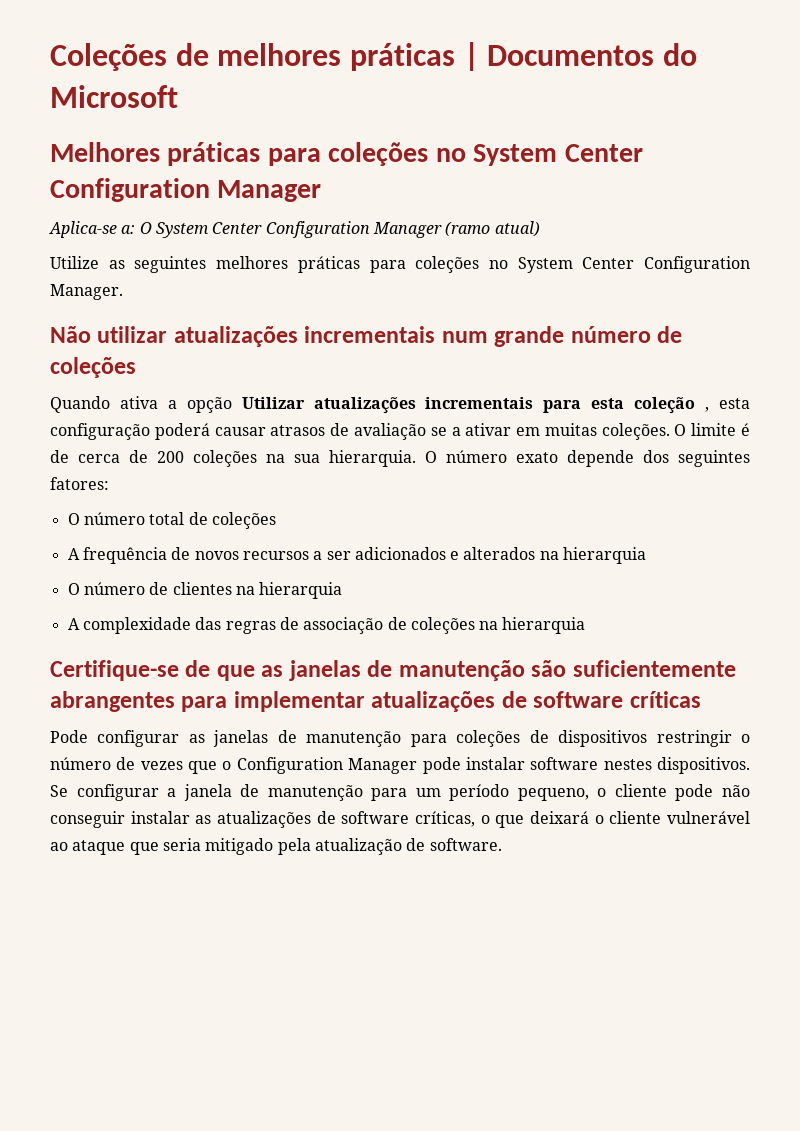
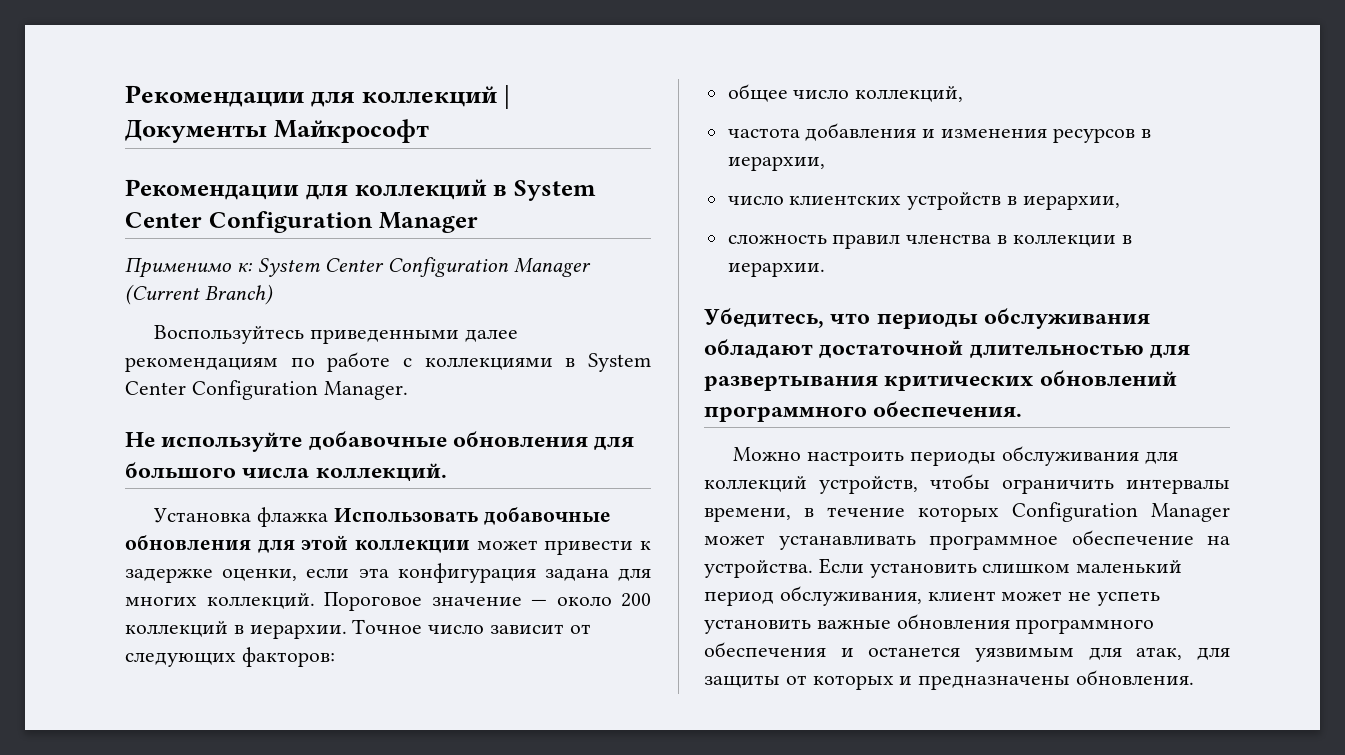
- Coleções de melhores práticas | Documentos do Microsoft
- Melhores práticas para coleções no System Center Configuration Manager
+ Рекомендации для коллекций | Документы Майкрософт
+ Рекомендации для коллекций в System Center Configuration Manager
- Aplica-se a: O System Center Configuration Manager (ramo atual)
- Utilize as seguintes melhores práticas para coleções no System Center Configuration Manager.
- Não utilizar atualizações incrementais num grande número de coleções
- Quando ativa a opção Utilizar atualizações incrementais para esta coleção , esta configuração poderá causar atrasos de avaliação se a ativar em muitas coleções. O limite é de cerca de 200 coleções na sua hierarquia. O número exato depende dos seguintes fatores:
- O número total de coleções
- A frequência de novos recursos a ser adicionados e alterados na hierarquia
- O número de clientes na hierarquia
- A complexidade das regras de associação de coleções na hierarquia
- Certifique-se de que as janelas de manutenção são suficientemente abrangentes para implementar atualizações de software críticas
- Pode configurar as janelas de manutenção para coleções de dispositivos restringir o número de vezes que o Configuration Manager pode instalar software nestes dispositivos. Se configurar a janela de manutenção para um período pequeno, o cliente pode não conseguir instalar as atualizações de software críticas, o que deixará o cliente vulnerável ao ataque que seria mitigado pela atualização de software.
+ Применимо к: System Center Configuration Manager (Current Branch)
+ Воспользуйтесь приведенными далее рекомендациям по работе с коллекциями в System Center Configuration Manager.
+ Не используйте добавочные обновления для большого числа коллекций.
+ Установка флажка Использовать добавочные обновления для этой коллекции может привести к задержке оценки, если эта конфигурация задана для многих коллекций. Пороговое значение — около 200 коллекций в иерархии. Точное число зависит от следующих факторов:
+ общее число коллекций,
+ частота добавления и изменения ресурсов в иерархии,
+ число клиентских устройств в иерархии,
+ сложность правил членства в коллекции в иерархии.
+ Убедитесь, что периоды обслуживания обладают достаточной длительностью для развертывания критических обновлений программного обеспечения.
+ Можно настроить периоды обслуживания для коллекций устройств, чтобы ограничить интервалы времени, в течение которых Configuration Manager может устанавливать программное обеспечение на устройства. Если установить слишком маленький период обслуживания, клиент может не успеть установить важные обновления программного обеспечения и останется уязвимым для атак, для защиты от которых и предназначены обновления.

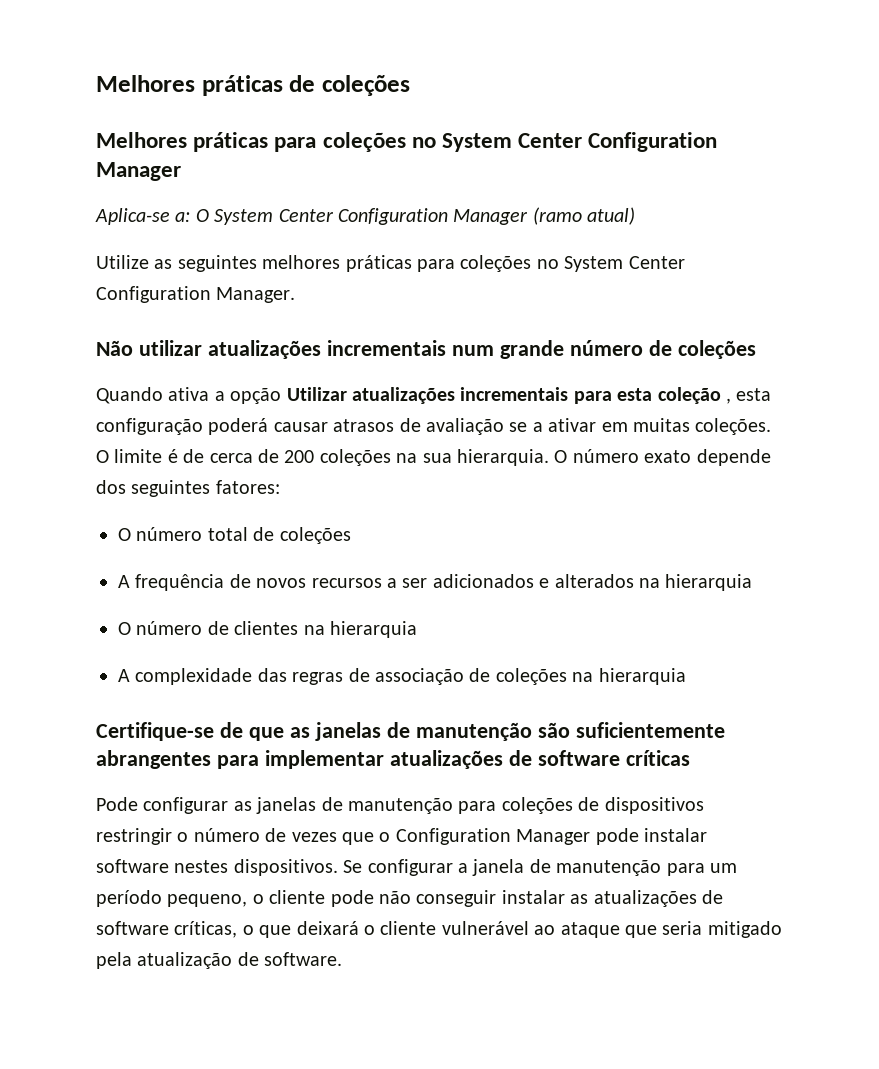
- Рекомендации для коллекций | Документы Майкрософт
- Рекомендации для коллекций в System Center Configuration Manager
+ Melhores práticas de coleções
+ Melhores práticas para coleções no System Center Configuration Manager
- Применимо к: System Center Configuration Manager (Current Branch)
- Воспользуйтесь приведенными далее рекомендациям по работе с коллекциями в System Center Configuration Manager.
- Не используйте добавочные обновления для большого числа коллекций.
- Установка флажка Использовать добавочные обновления для этой коллекции может привести к задержке оценки, если эта конфигурация задана для многих коллекций. Пороговое значение — около 200 коллекций в иерархии. Точное число зависит от следующих факторов:
- общее число коллекций,
- частота добавления и изменения ресурсов в иерархии,
- число клиентских устройств в иерархии,
- сложность правил членства в коллекции в иерархии.
- Убедитесь, что периоды обслуживания обладают достаточной длительностью для развертывания критических обновлений программного обеспечения.
- Можно настроить периоды обслуживания для коллекций устройств, чтобы ограничить интервалы времени, в течение которых Configuration Manager может устанавливать программное обеспечение на устройства. Если установить слишком маленький период обслуживания, клиент может не успеть установить важные обновления программного обеспечения и останется уязвимым для атак, для защиты от которых и предназначены обновления.
+ Aplica-se a: O System Center Configuration Manager (ramo atual)
+ Utilize as seguintes melhores práticas para coleções no System Center Configuration Manager.
+ Não utilizar atualizações incrementais num grande número de coleções
+ Quando ativa a opção Utilizar atualizações incrementais para esta coleção , esta configuração poderá causar atrasos de avaliação se a ativar em muitas coleções. O limite é de cerca de 200 coleções na sua hierarquia. O número exato depende dos seguintes fatores:
+ O número total de coleções
+ A frequência de novos recursos a ser adicionados e alterados na hierarquia
+ O número de clientes na hierarquia
+ A complexidade das regras de associação de coleções na hierarquia
+ Certifique-se de que as janelas de manutenção são suficientemente abrangentes para implementar atualizações de software críticas
+ Pode configurar as janelas de manutenção para coleções de dispositivos restringir o número de vezes que o Configuration Manager pode instalar software nestes dispositivos. Se configurar a janela de manutenção para um período pequeno, o cliente pode não conseguir instalar as atualizações de software críticas, o que deixará o cliente vulnerável ao ataque que seria mitigado pela atualização de software.

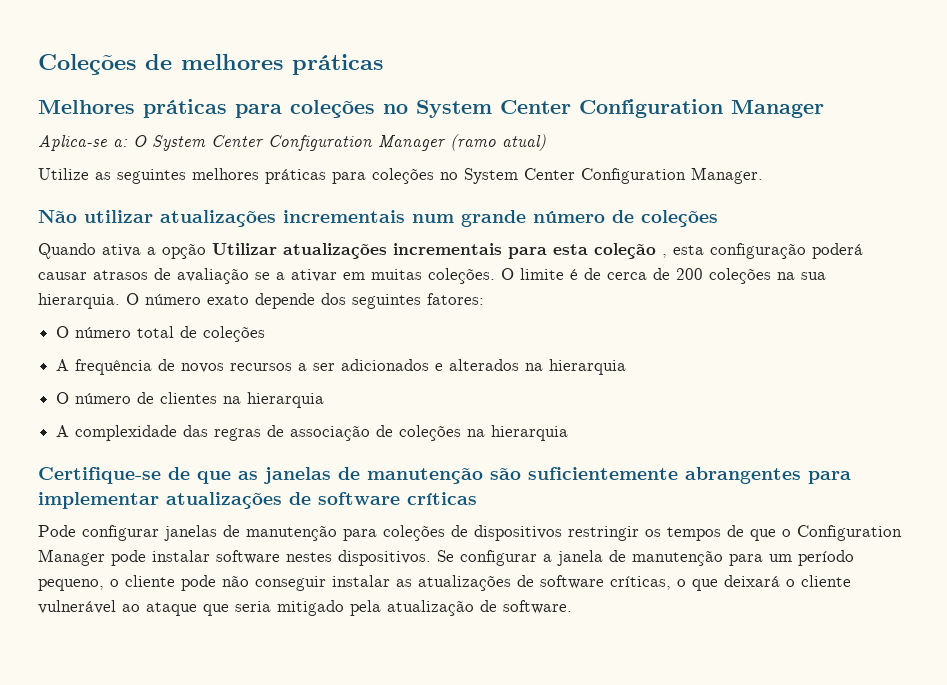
- Melhores práticas de coleções
+ Coleções de melhores práticas
- Pode configurar as janelas de manutenção para coleções de dispositivos restringir o número de vezes que o Configuration Manager pode instalar software nestes dispositivos.
+ Pode configurar janelas de manutenção para coleções de dispositivos restringir os tempos de que o Configuration Manager pode instalar software nestes dispositivos.

